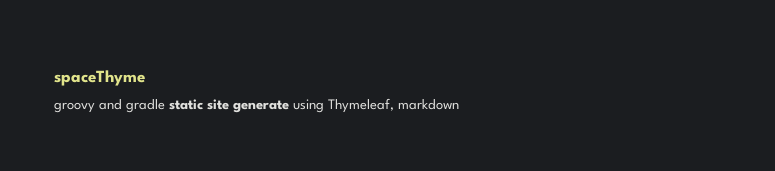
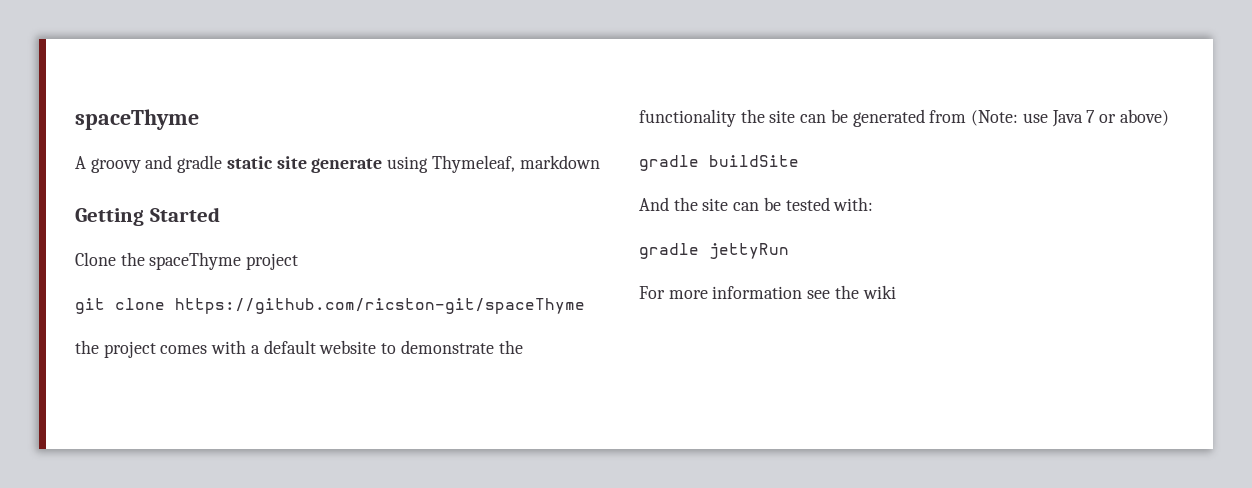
- groovy and gradle static site generate using Thymeleaf, markdown
+ A groovy and gradle static site generate using Thymeleaf, markdown
+ Getting Started
+ Clone the spaceThyme project
+ git clone https://github.com/ricston-git/spaceThyme
+ the project comes with a default website to demonstrate the functionality the site can be generated from (Note: use Java 7 or above)
+ gradle buildSite
+ And the site can be tested with:
+ gradle jettyRun
+ For more information see the wiki

